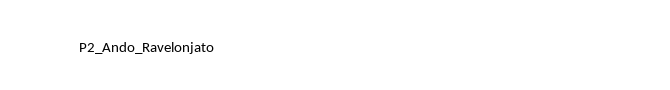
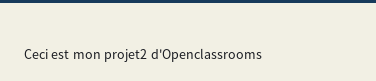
- P2_Ando_Ravelonjato
+ Ceci est mon projet2 d'Openclassrooms

